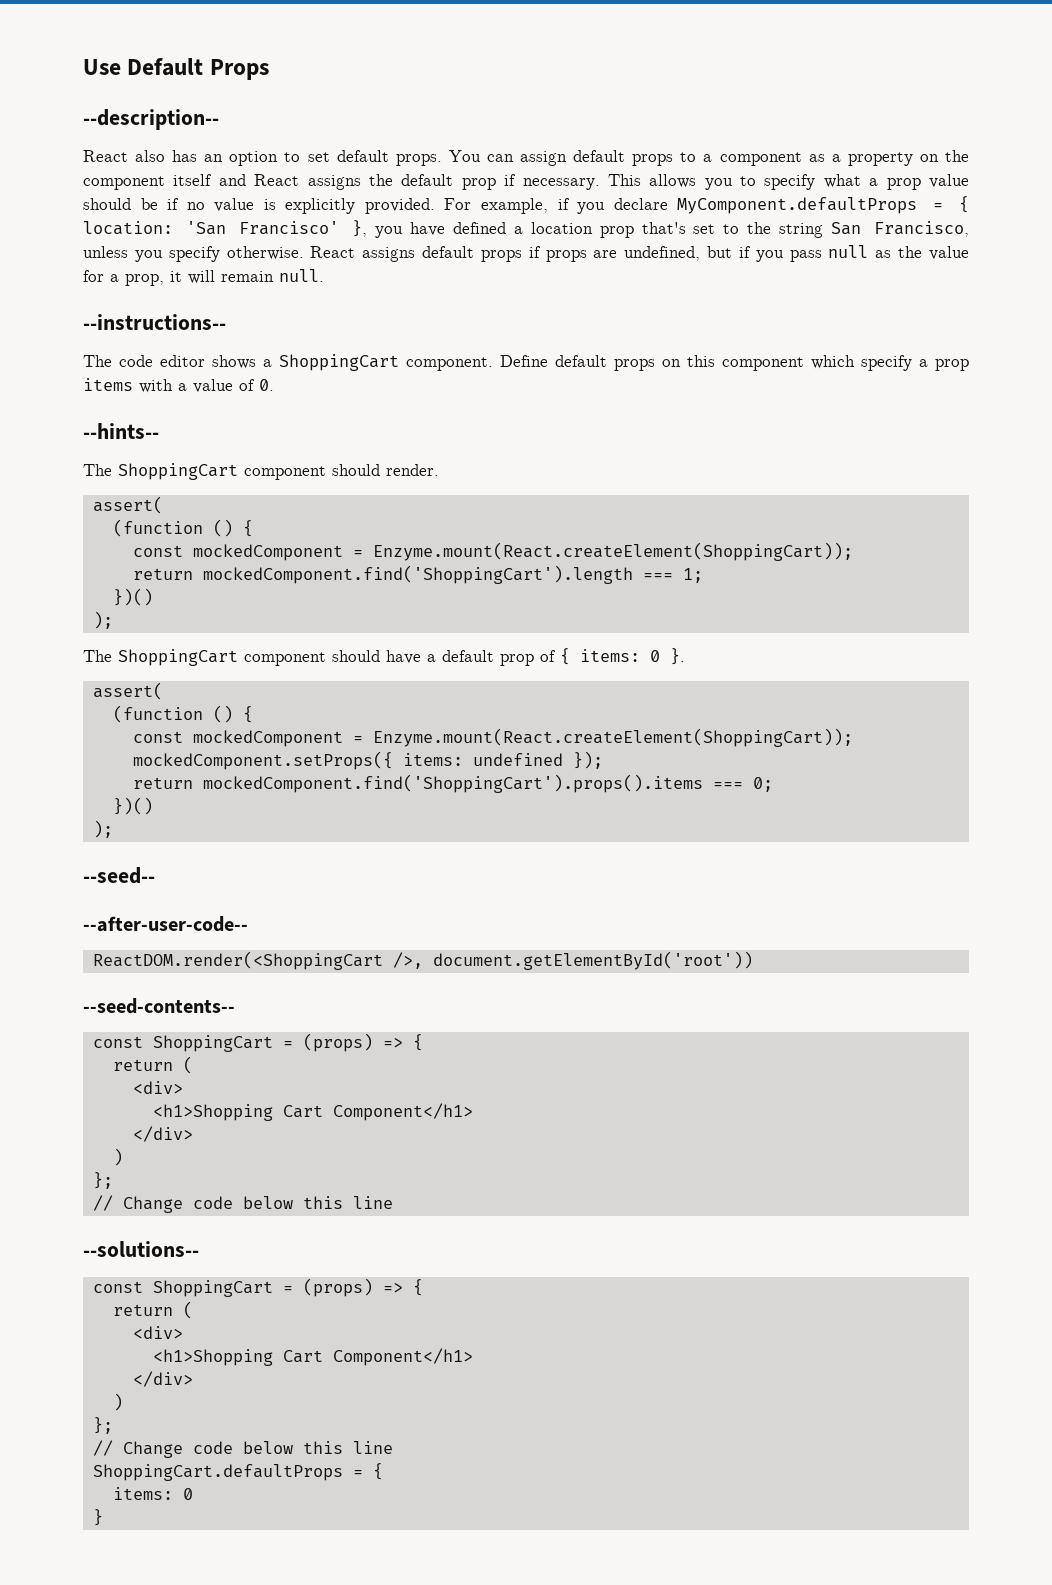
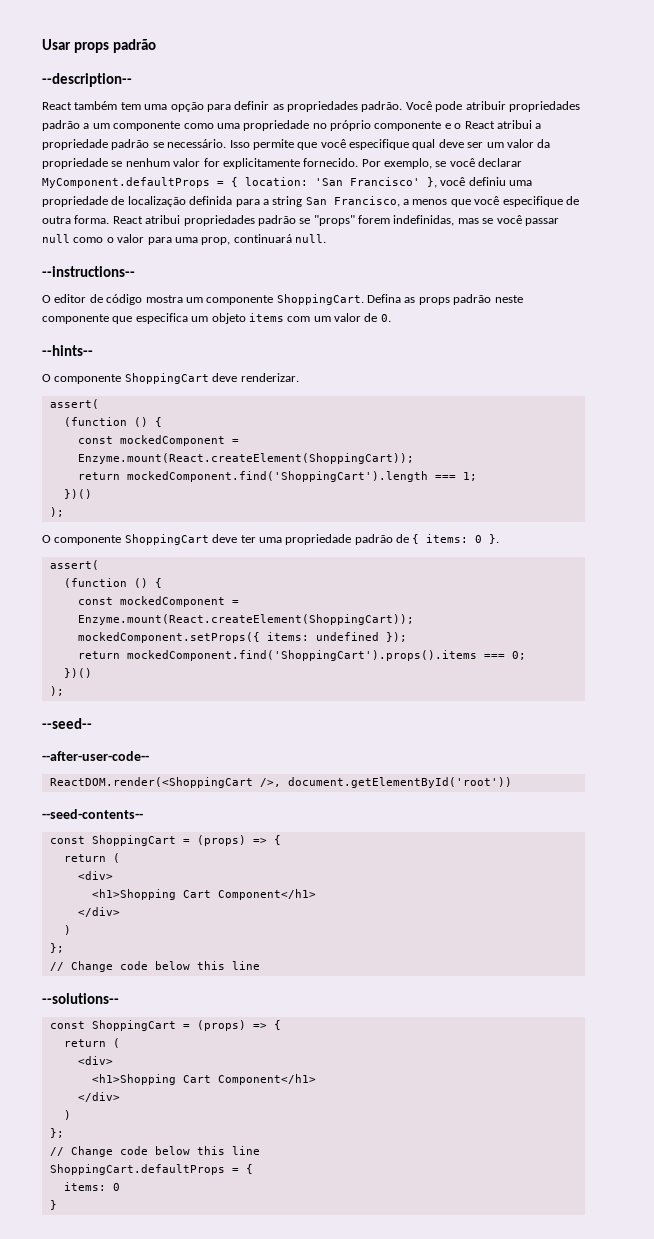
- Use Default Props
+ Usar props padrão
- React also has an option to set default props. You can assign default props to a component as a property on the component itself and React assigns the default prop if necessary. This allows you to specify what a prop value should be if no value is explicitly provided. For example, if you declare MyComponent.defaultProps = { location: 'San Francisco' }, you have defined a location prop that's set to the string San Francisco, unless you specify otherwise. React assigns default props if props are undefined, but if you pass null as the value for a prop, it will remain null.
+ React também tem uma opção para definir as propriedades padrão. Você pode atribuir propriedades padrão a um componente como uma propriedade no próprio componente e o React atribui a propriedade padrão se necessário. Isso permite que você especifique qual deve ser um valor da propriedade se nenhum valor for explicitamente fornecido. Por exemplo, se você declarar MyComponent.defaultProps = { location: 'San Francisco' }, você definiu uma propriedade de localização definida para a string San Francisco, a menos que você especifique de outra forma. React atribui propriedades padrão se "props" forem indefinidas, mas se você passar null como o valor para uma prop, continuará null.
  --instructions--
- The code editor shows a ShoppingCart component. Define default props on this component which specify a prop items with a value of 0.
+ O editor de código mostra um componente ShoppingCart. Defina as props padrão neste componente que especifica um objeto items com um valor de 0.
  --hints--
- The ShoppingCart component should render.
+ O componente ShoppingCart deve renderizar.
- The ShoppingCart component should have a default prop of { items: 0 }.
+ O componente ShoppingCart deve ter uma propriedade padrão de { items: 0 }.

